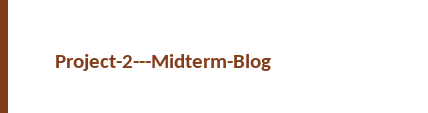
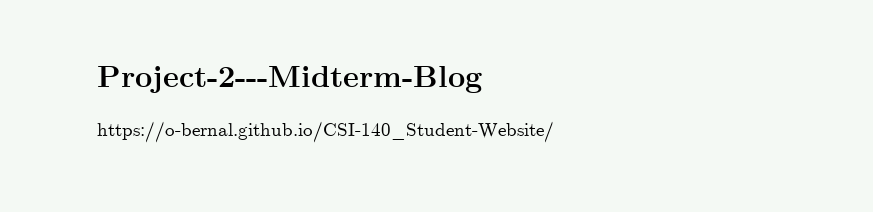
+ https://o-bernal.github.io/CSI-140_Student-Website/

